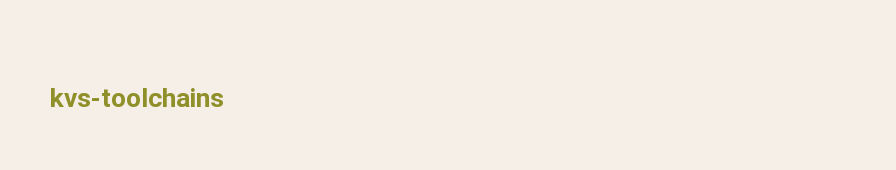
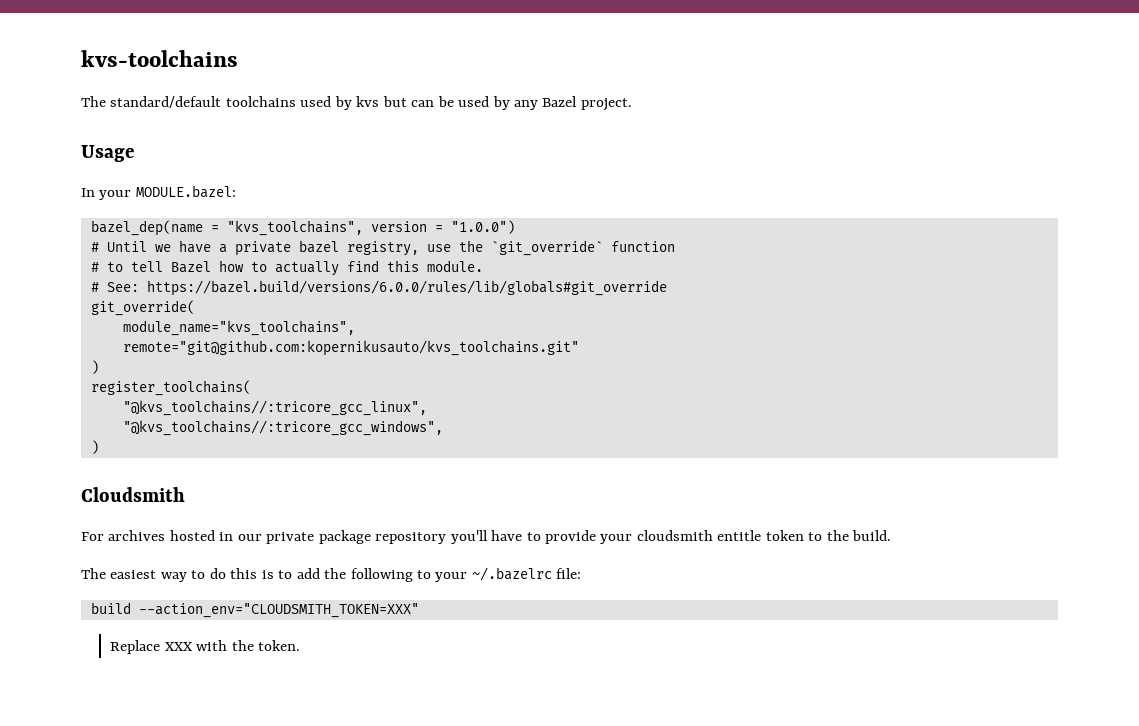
+ The standard/default toolchains used by kvs but can be used by any Bazel project.
+ Usage
+ In your MODULE.bazel:
+ bazel_dep(name = "kvs_toolchains", version = "1.0.0")
+ # Until we have a private bazel registry, use the `git_override` function
+ # to tell Bazel how to actually find this module.
+ # See: https://bazel.build/versions/6.0.0/rules/lib/globals#git_override
+ git_override(
+ module_name="kvs_toolchains",
+ remote="git@github.com:kopernikusauto/kvs_toolchains.git"
+ )
+ register_toolchains(
+ "@kvs_toolchains//:tricore_gcc_linux",
+ "@kvs_toolchains//:tricore_gcc_windows",
+ )
+ Cloudsmith
+ For archives hosted in our private package repository you'll have to provide your cloudsmith entitle token to the build.
+ The easiest way to do this is to add the following to your ~/.bazelrc file:
+ build --action_env="CLOUDSMITH_TOKEN=XXX"
+ Replace XXX with the token.

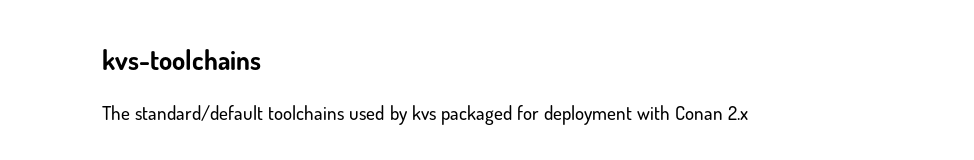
- The standard/default toolchains used by kvs but can be used by any Bazel project.
- Usage
- In your MODULE.bazel:
- bazel_dep(name = "kvs_toolchains", version = "1.0.0")
- # Until we have a private bazel registry, use the `git_override` function
- # to tell Bazel how to actually find this module.
- # See: https://bazel.build/versions/6.0.0/rules/lib/globals#git_override
- git_override(
- module_name="kvs_toolchains",
- remote="git@github.com:kopernikusauto/kvs_toolchains.git"
- )
- register_toolchains(
- "@kvs_toolchains//:tricore_gcc_linux",
- "@kvs_toolchains//:tricore_gcc_windows",
- )
- Cloudsmith
- For archives hosted in our private package repository you'll have to provide your cloudsmith entitle token to the build.
- The easiest way to do this is to add the following to your ~/.bazelrc file:
- build --action_env="CLOUDSMITH_TOKEN=XXX"
- Replace XXX with the token.
+ The standard/default toolchains used by kvs packaged for deployment with Conan 2.x

